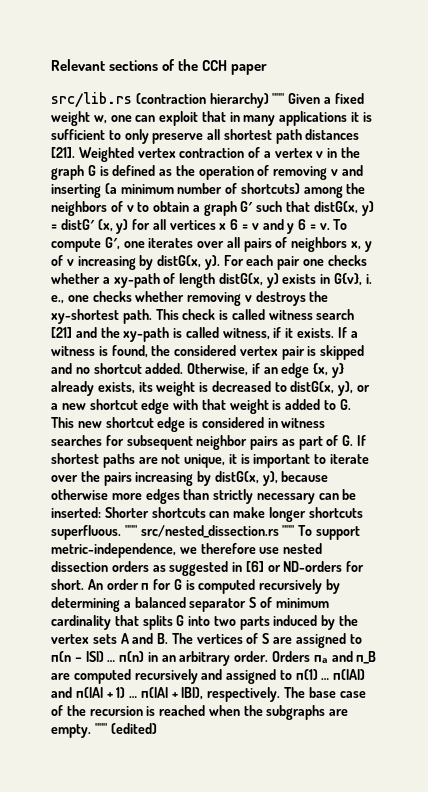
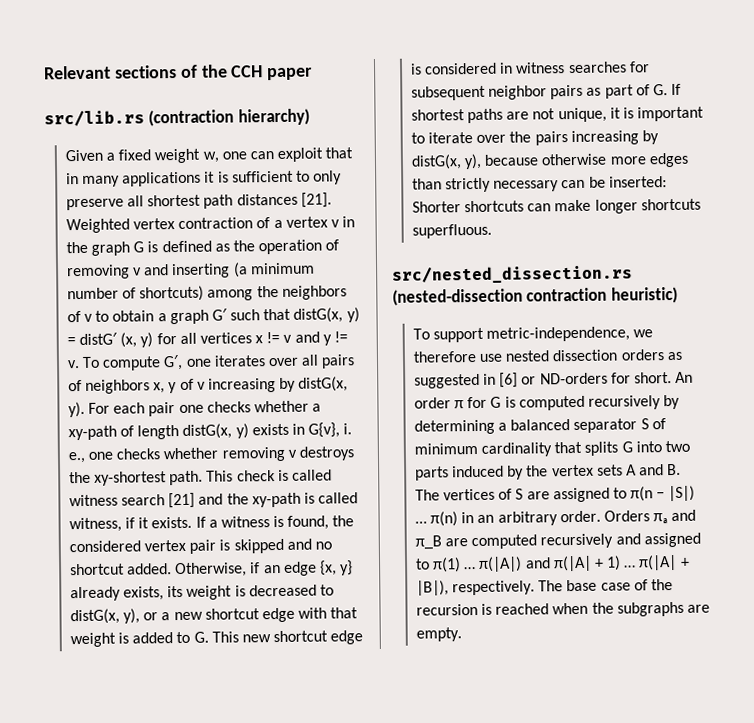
- src/lib.rs (contraction hierarchy) """ Given a fixed weight w, one can exploit that in many applications it is sufficient to only preserve all shortest path distances [21].
+ src/lib.rs (contraction hierarchy)
+ Given a fixed weight w, one can exploit that in many applications it is sufficient to only preserve all shortest path distances [21].
- Weighted vertex contraction of a vertex v in the graph G is defined as the operation of removing v and inserting (a minimum number of shortcuts) among the neighbors of v to obtain a graph G′ such that distG(x, y) = distG′ (x, y) for all vertices x 6 = v and y 6 = v.
+ Weighted vertex contraction of a vertex v in the graph G is defined as the operation of removing v and inserting (a minimum number of shortcuts) among the neighbors of v to obtain a graph G′ such that distG(x, y) = distG′ (x, y) for all vertices x != v and y != v.
- Shorter shortcuts can make longer shortcuts superfluous. """ src/nested_dissection.rs """ To support metric-independence, we therefore use nested dissection orders as suggested in [6] or ND-orders for short.
+ Shorter shortcuts can make longer shortcuts superfluous.
+ src/nested_dissection.rs (nested-dissection contraction heuristic)
+ To support metric-independence, we therefore use nested dissection orders as suggested in [6] or ND-orders for short.
- """ (edited)

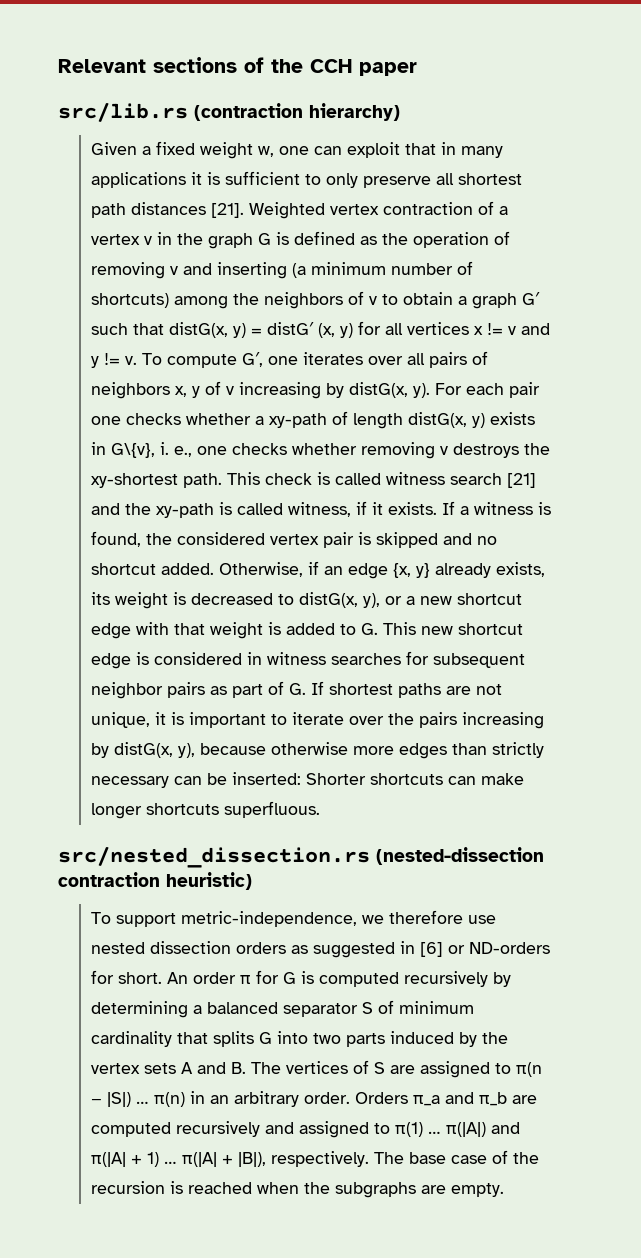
- For each pair one checks whether a xy-path of length distG(x, y) exists in G{v}, i. e., one checks whether removing v destroys the xy-shortest path.
+ For each pair one checks whether a xy-path of length distG(x, y) exists in G\{v}, i. e., one checks whether removing v destroys the xy-shortest path.
- Orders πₐ and π_B are computed recursively and assigned to π(1) … π(|A|) and π(|A| + 1) … π(|A| + |B|), respectively.
+ Orders π_a and π_b are computed recursively and assigned to π(1) … π(|A|) and π(|A| + 1) … π(|A| + |B|), respectively.

